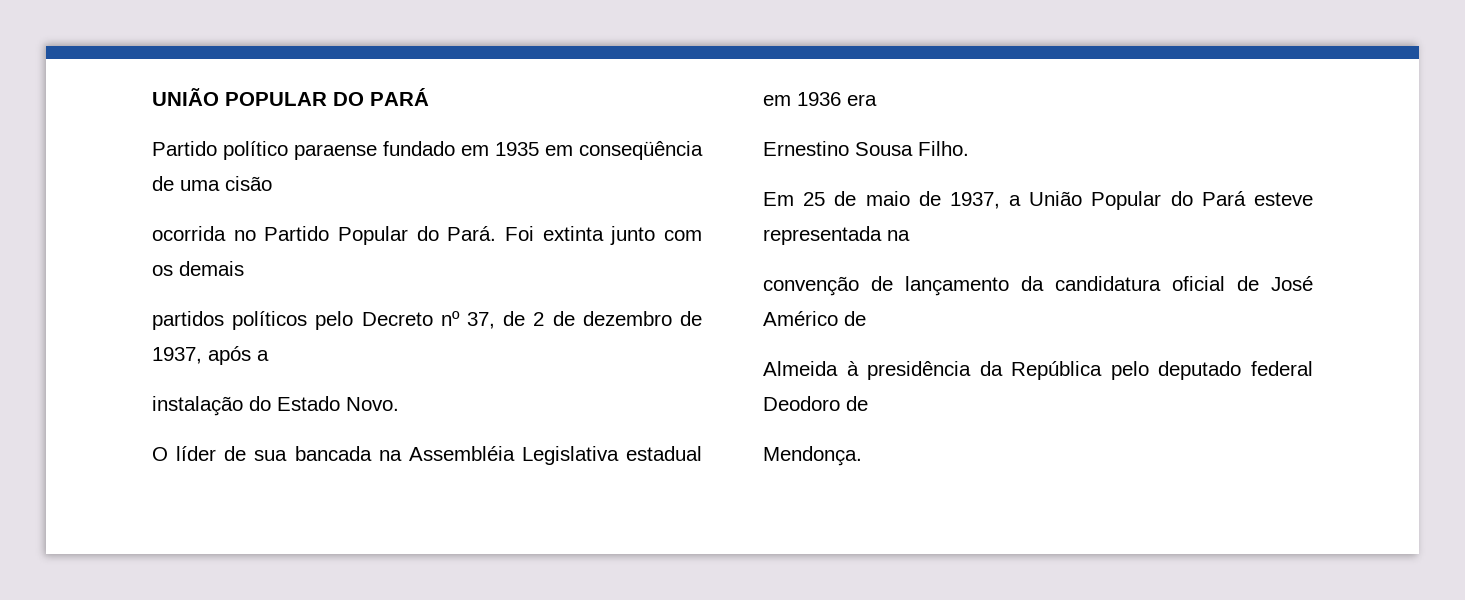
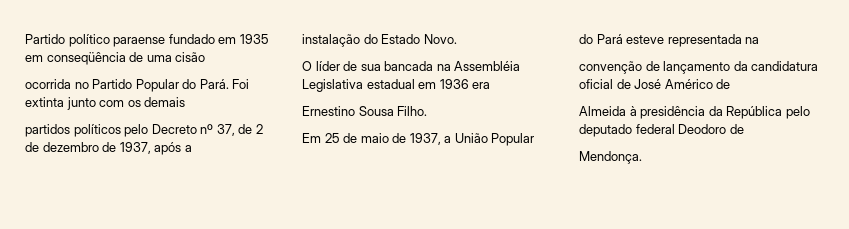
- UNIÃO POPULAR DO PARÁ

